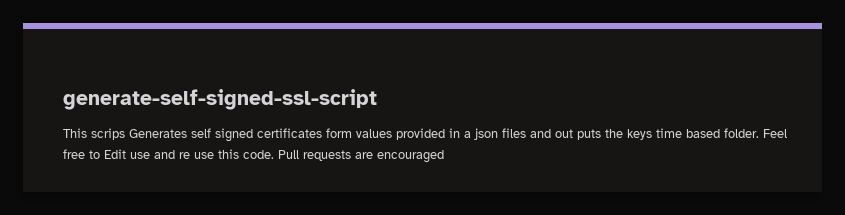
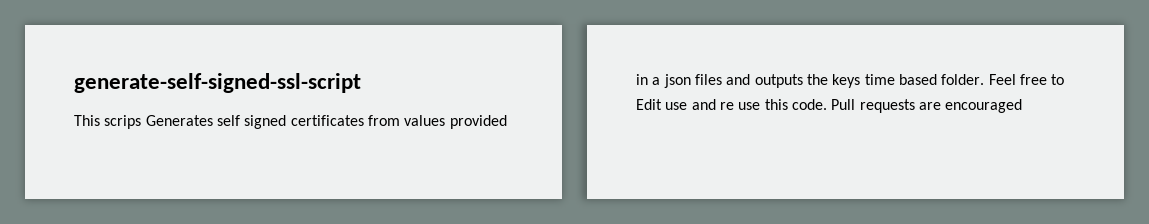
- This scrips Generates self signed certificates form values provided in a json files and out puts the keys time based folder.
+ This scrips Generates self signed certificates from values provided in a json files and outputs the keys time based folder.

